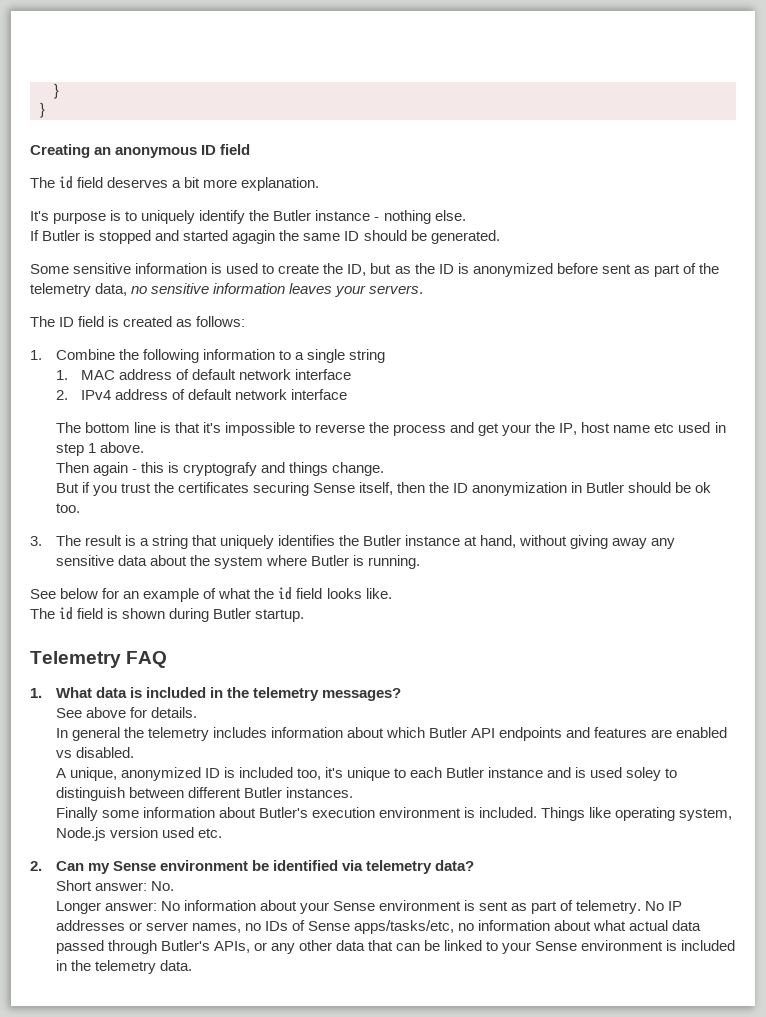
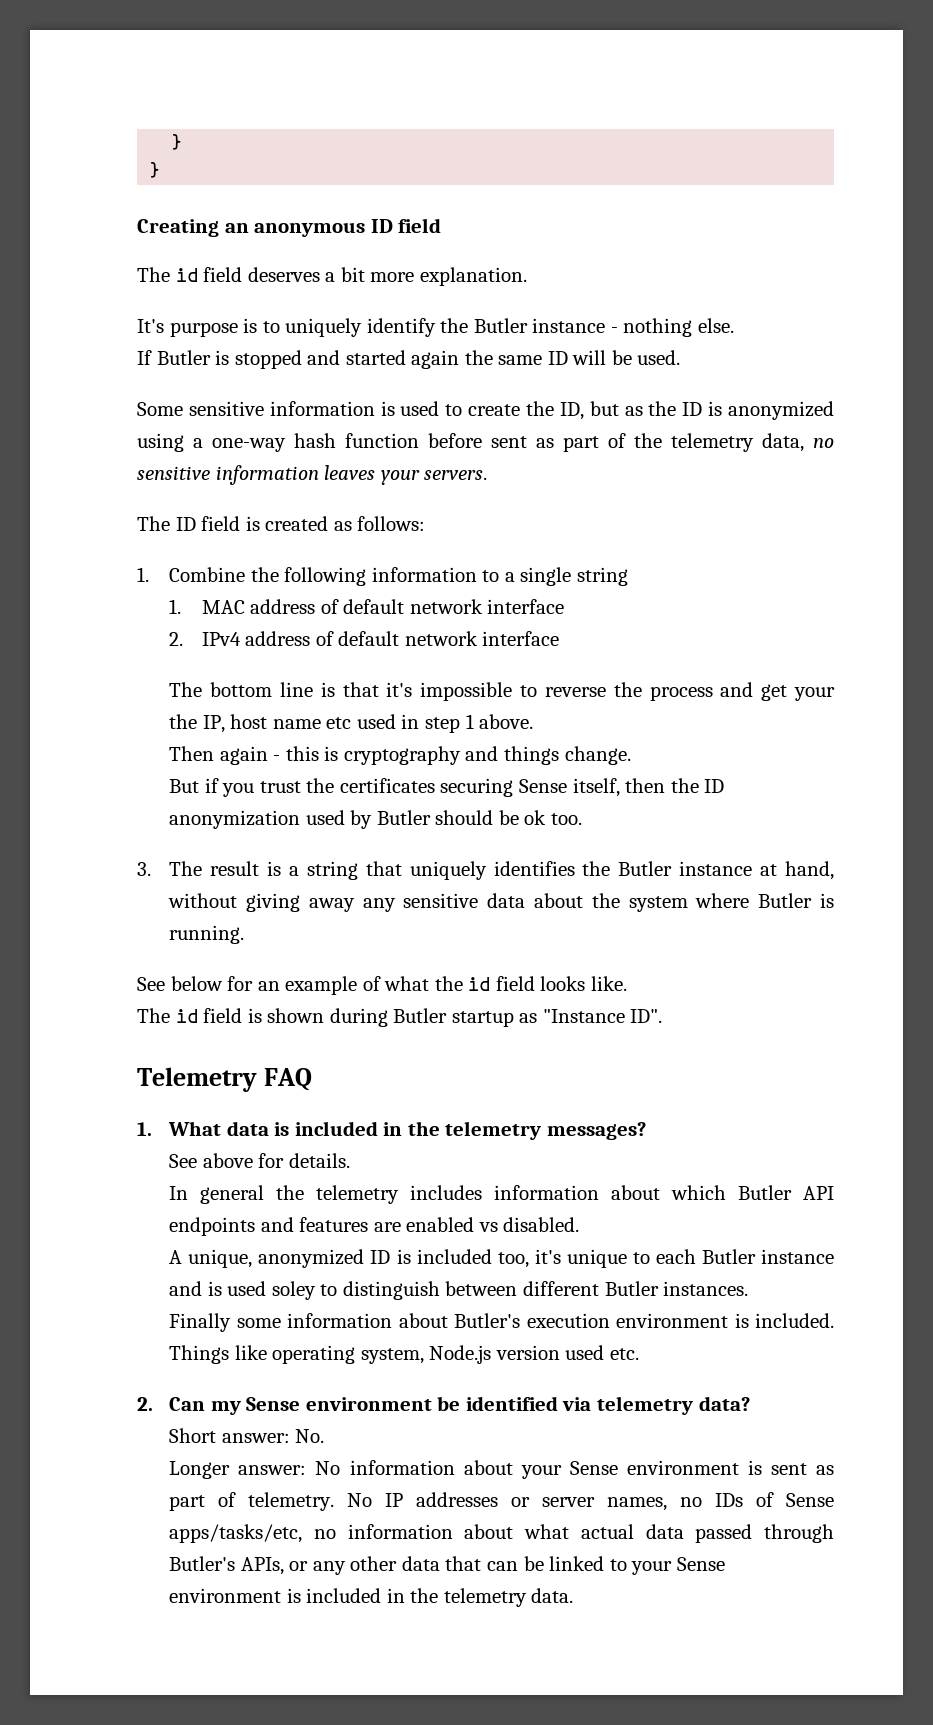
- If Butler is stopped and started agagin the same ID should be generated.
+ If Butler is stopped and started again the same ID will be used.
- Some sensitive information is used to create the ID, but as the ID is anonymized before sent as part of the telemetry data, no sensitive information leaves your servers.
+ Some sensitive information is used to create the ID, but as the ID is anonymized using a one-way hash function before sent as part of the telemetry data, no sensitive information leaves your servers.
- Then again - this is cryptografy and things change.
+ Then again - this is cryptography and things change.
- But if you trust the certificates securing Sense itself, then the ID anonymization in Butler should be ok too.
+ But if you trust the certificates securing Sense itself, then the ID anonymization used by Butler should be ok too.
- The id field is shown during Butler startup.
+ The id field is shown during Butler startup as "Instance ID".

